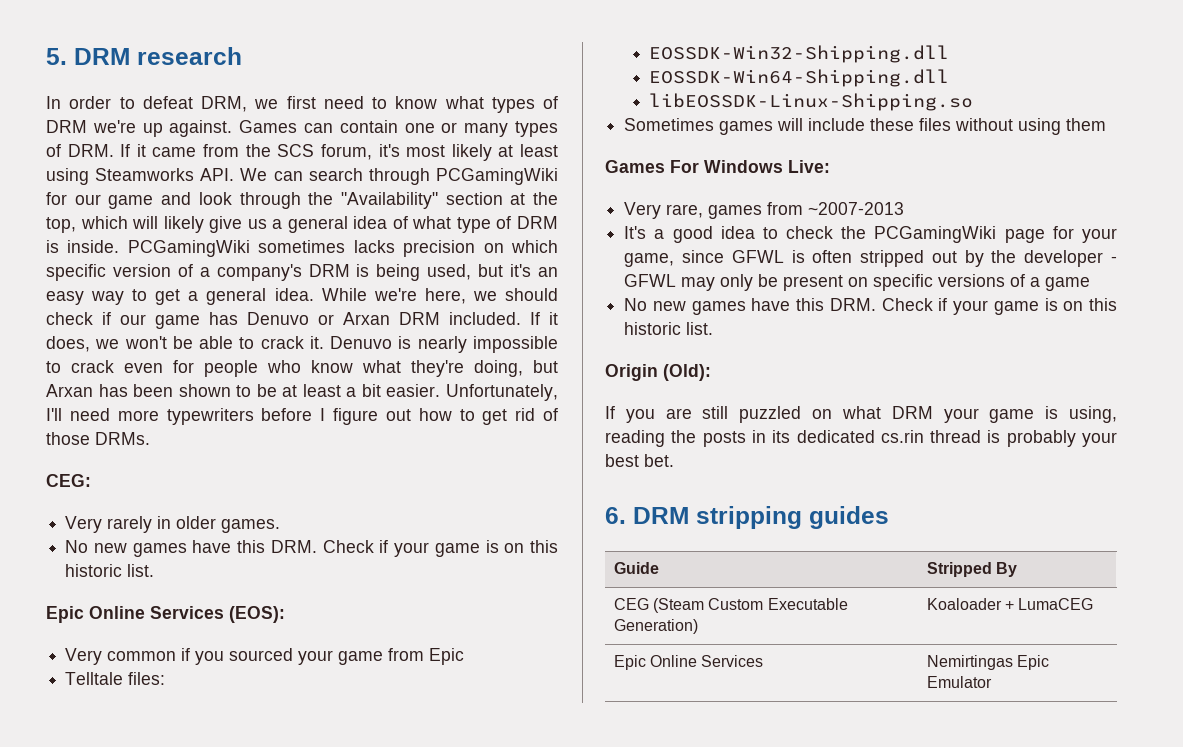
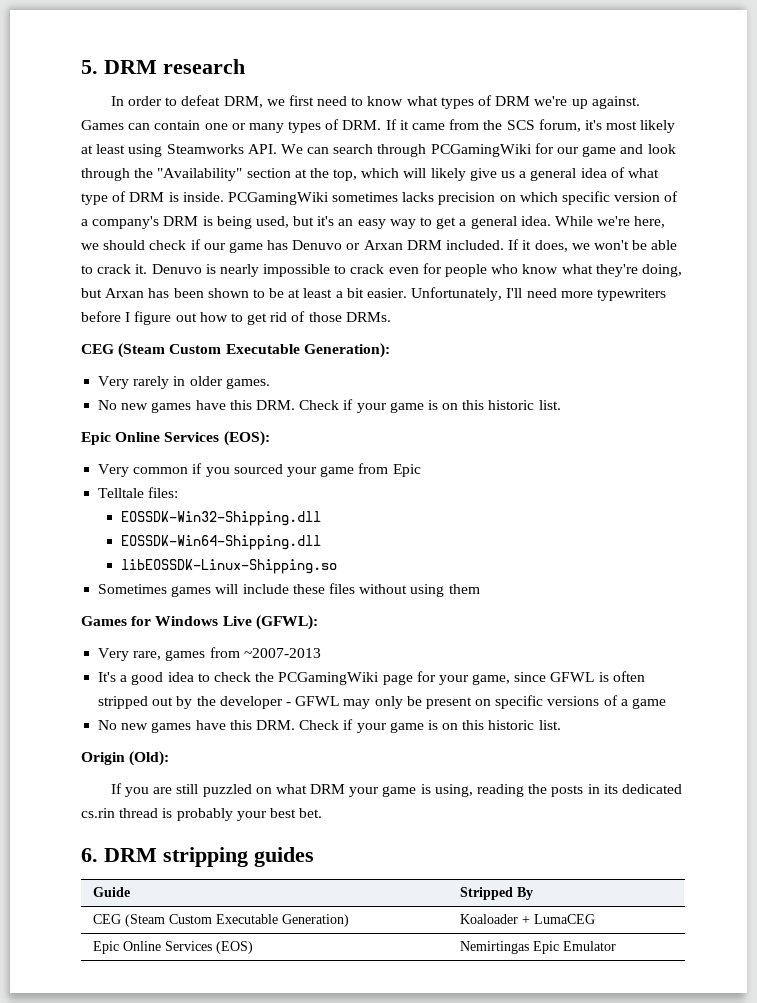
- CEG:
+ CEG (Steam Custom Executable Generation):
- Games For Windows Live:
+ Games for Windows Live (GFWL):
- Epic Online Services | Nemirtingas Epic Emulator
+ Epic Online Services (EOS) | Nemirtingas Epic Emulator

